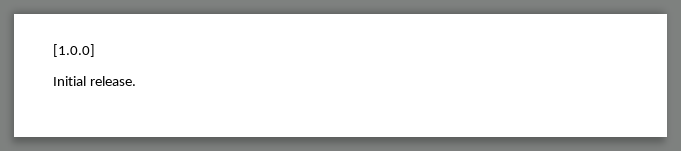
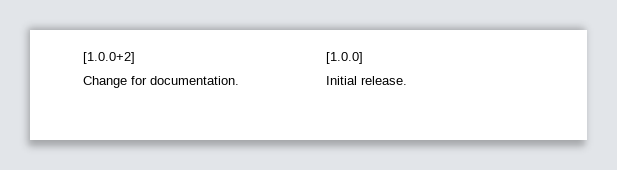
+ [1.0.0+2]
+ Change for documentation.

